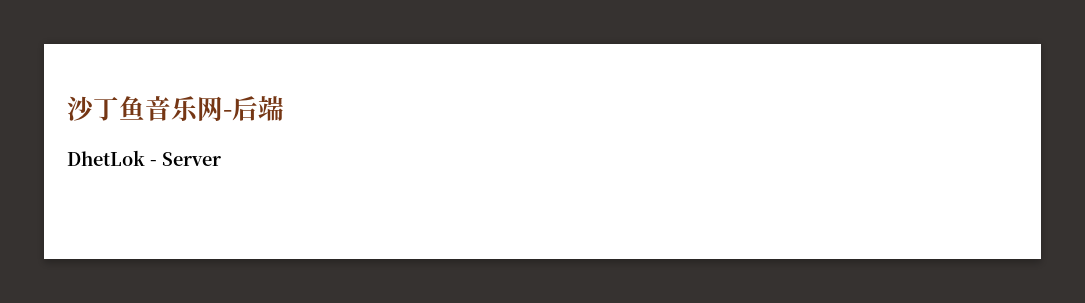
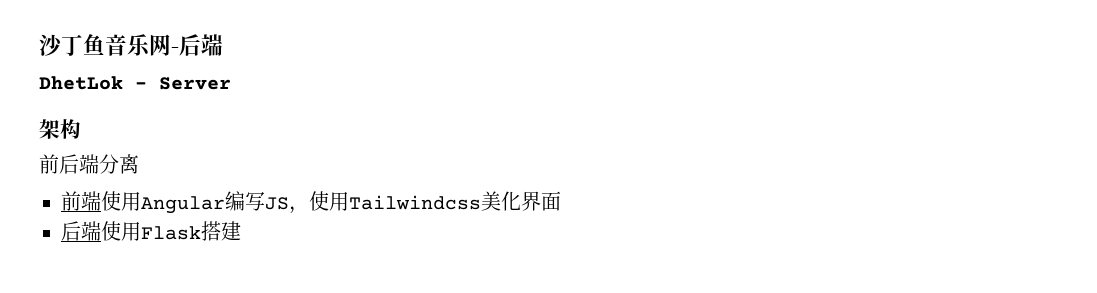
+ 架构
+ 前后端分离
+ 前端使用Angular编写JS，使用Tailwindcss美化界面
+ 后端使用Flask搭建

